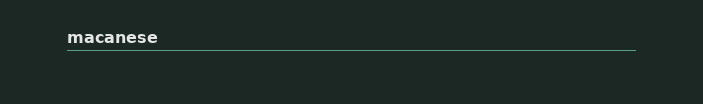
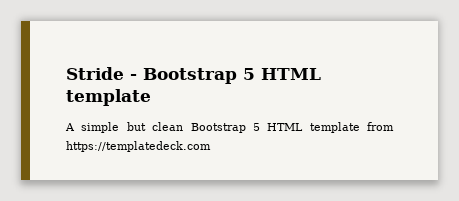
- macanese
+ Stride - Bootstrap 5 HTML template
+ A simple but clean Bootstrap 5 HTML template from https://templatedeck.com

